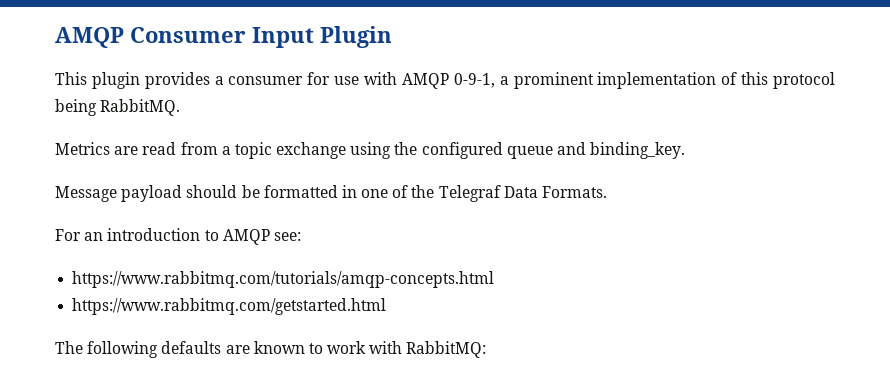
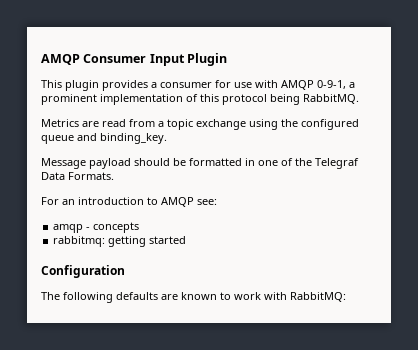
- https://www.rabbitmq.com/tutorials/amqp-concepts.html
- https://www.rabbitmq.com/getstarted.html
+ amqp - concepts
+ rabbitmq: getting started
+ Configuration

